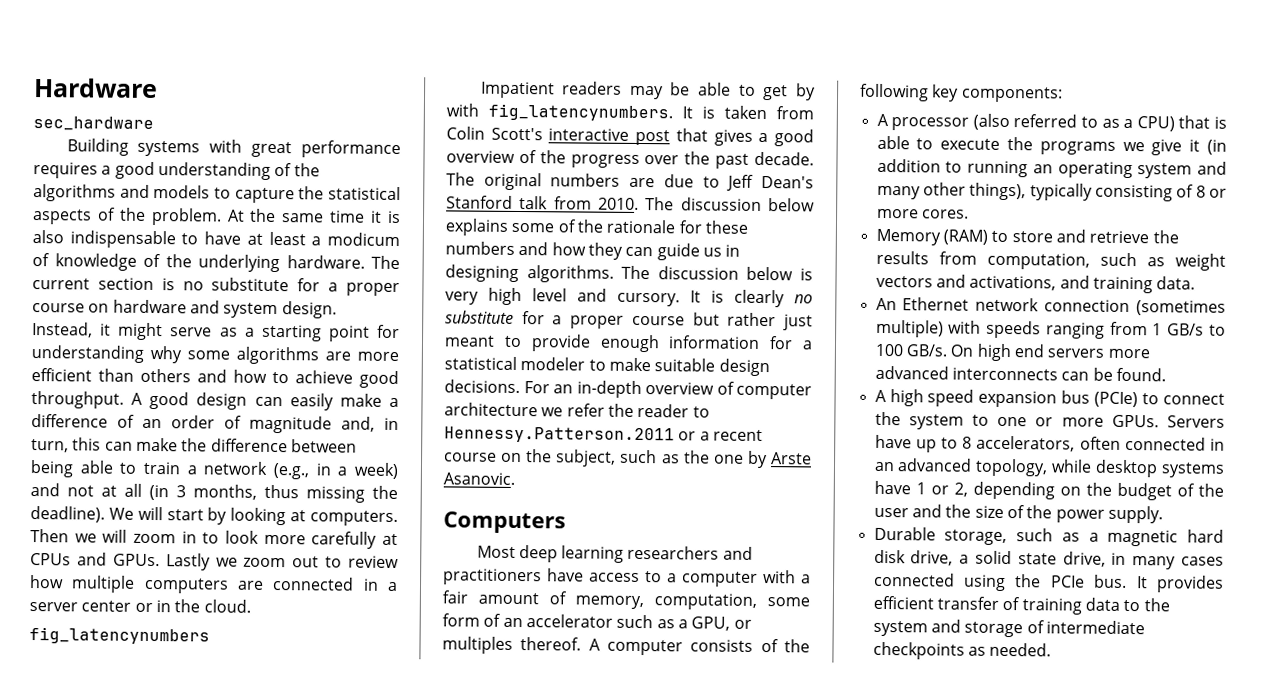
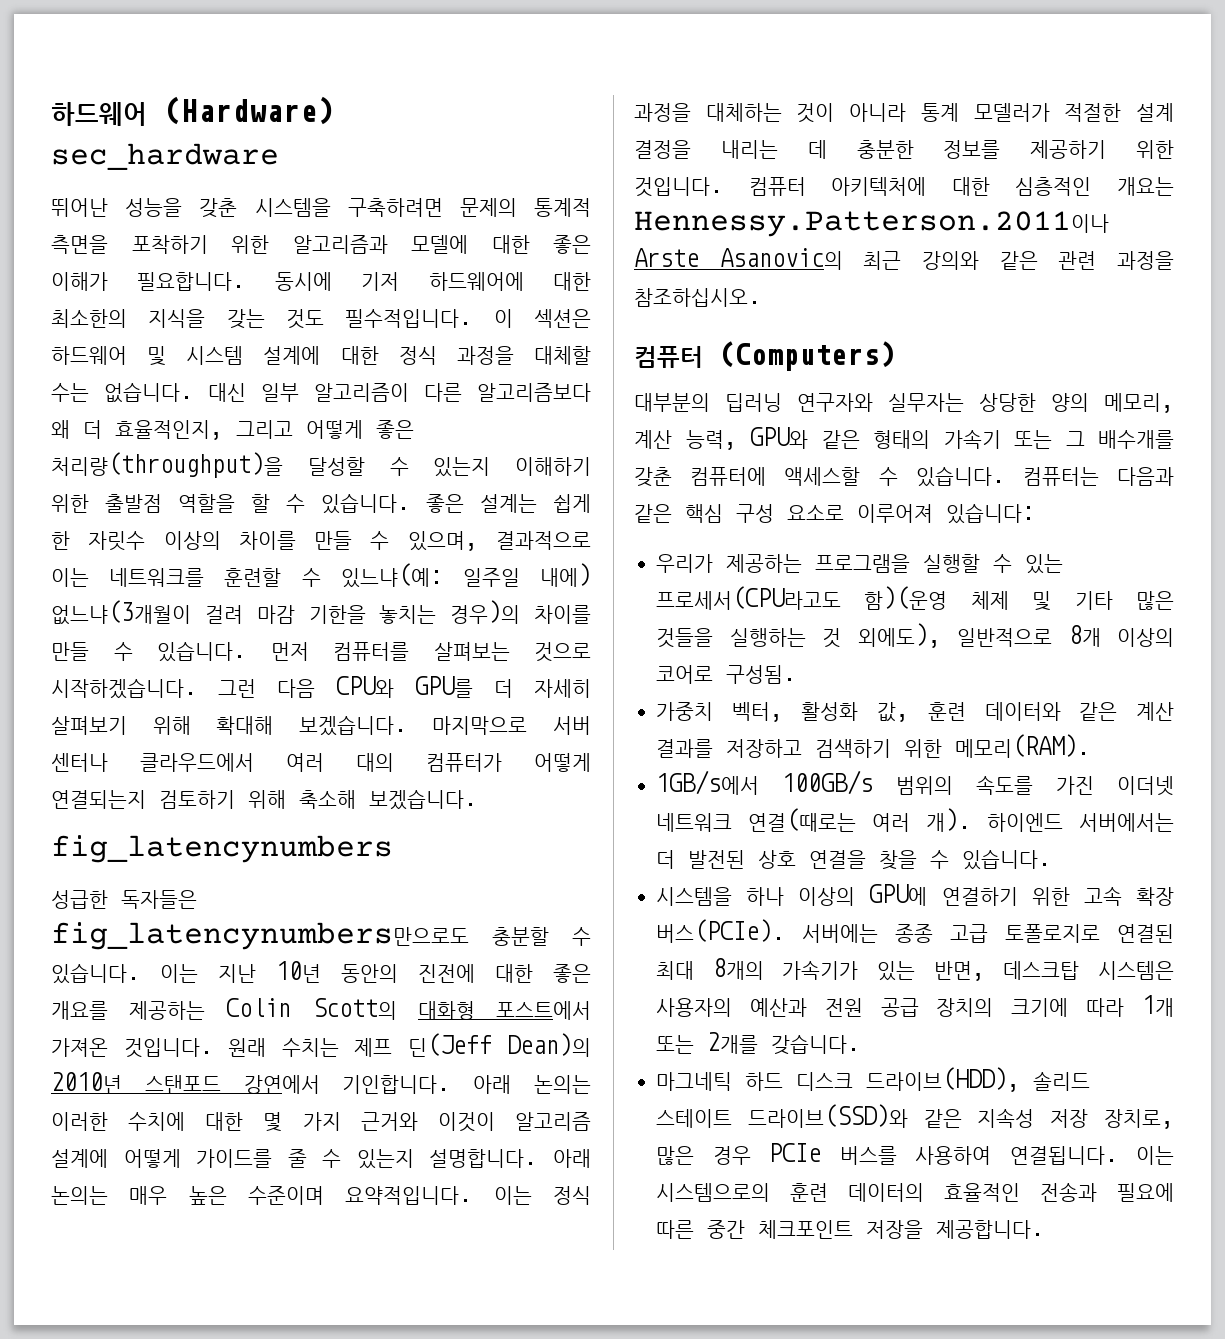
- Hardware
+ 하드웨어 (Hardware)
- Building systems with great performance requires a good understanding of the algorithms and models to capture the statistical aspects of the problem. At the same time it is also indispensable to have at least a modicum of knowledge of the underlying hardware. The current section is no substitute for a proper course on hardware and system design. Instead, it might serve as a starting point for understanding why some algorithms are more efficient than others and how to achieve good throughput. A good design can easily make a difference of an order of magnitude and, in turn, this can make the difference between being able to train a network (e.g., in a week) and not at all (in 3 months, thus missing the deadline). We will start by looking at computers. Then we will zoom in to look more carefully at CPUs and GPUs. Lastly we zoom out to review how multiple computers are connected in a server center or in the cloud.
+ 뛰어난 성능을 갖춘 시스템을 구축하려면 문제의 통계적 측면을 포착하기 위한 알고리즘과 모델에 대한 좋은 이해가 필요합니다. 동시에 기저 하드웨어에 대한 최소한의 지식을 갖는 것도 필수적입니다. 이 섹션은 하드웨어 및 시스템 설계에 대한 정식 과정을 대체할 수는 없습니다. 대신 일부 알고리즘이 다른 알고리즘보다 왜 더 효율적인지, 그리고 어떻게 좋은 처리량(throughput)을 달성할 수 있는지 이해하기 위한 출발점 역할을 할 수 있습니다. 좋은 설계는 쉽게 한 자릿수 이상의 차이를 만들 수 있으며, 결과적으로 이는 네트워크를 훈련할 수 있느냐(예: 일주일 내에) 없느냐(3개월이 걸려 마감 기한을 놓치는 경우)의 차이를 만들 수 있습니다. 먼저 컴퓨터를 살펴보는 것으로 시작하겠습니다. 그런 다음 CPU와 GPU를 더 자세히 살펴보기 위해 확대해 보겠습니다. 마지막으로 서버 센터나 클라우드에서 여러 대의 컴퓨터가 어떻게 연결되는지 검토하기 위해 축소해 보겠습니다.
  fig_latencynumbers
- Impatient readers may be able to get by with fig_latencynumbers. It is taken from Colin Scott's interactive post that gives a good overview of the progress over the past decade. The original numbers are due to Jeff Dean's Stanford talk from 2010. The discussion below explains some of the rationale for these numbers and how they can guide us in designing algorithms. The discussion below is very high level and cursory. It is clearly no substitute for a proper course but rather just meant to provide enough information for a statistical modeler to make suitable design decisions. For an in-depth overview of computer architecture we refer the reader to Hennessy.Patterson.2011 or a recent course on the subject, such as the one by Arste Asanovic.
- Computers
- Most deep learning researchers and practitioners have access to a computer with a fair amount of memory, computation, some form of an accelerator such as a GPU, or multiples thereof. A computer consists of the following key components:
- A processor (also referred to as a CPU) that is able to execute the programs we give it (in addition to running an operating system and many other things), typically consisting of 8 or more cores.
- Memory (RAM) to store and retrieve the results from computation, such as weight vectors and activations, and training data.
- An Ethernet network connection (sometimes multiple) with speeds ranging from 1 GB/s to 100 GB/s. On high end servers more advanced interconnects can be found.
- A high speed expansion bus (PCIe) to connect the system to one or more GPUs. Servers have up to 8 accelerators, often connected in an advanced topology, while desktop systems have 1 or 2, depending on the budget of the user and the size of the power supply.
- Durable storage, such as a magnetic hard disk drive, a solid state drive, in many cases connected using the PCIe bus. It provides efficient transfer of training data to the system and storage of intermediate checkpoints as needed.
+ 성급한 독자들은 fig_latencynumbers만으로도 충분할 수 있습니다. 이는 지난 10년 동안의 진전에 대한 좋은 개요를 제공하는 Colin Scott의 대화형 포스트에서 가져온 것입니다. 원래 수치는 제프 딘(Jeff Dean)의 2010년 스탠포드 강연에서 기인합니다. 아래 논의는 이러한 수치에 대한 몇 가지 근거와 이것이 알고리즘 설계에 어떻게 가이드를 줄 수 있는지 설명합니다. 아래 논의는 매우 높은 수준이며 요약적입니다. 이는 정식 과정을 대체하는 것이 아니라 통계 모델러가 적절한 설계 결정을 내리는 데 충분한 정보를 제공하기 위한 것입니다. 컴퓨터 아키텍처에 대한 심층적인 개요는 Hennessy.Patterson.2011이나 Arste Asanovic의 최근 강의와 같은 관련 과정을 참조하십시오.
+ 컴퓨터 (Computers)
+ 대부분의 딥러닝 연구자와 실무자는 상당한 양의 메모리, 계산 능력, GPU와 같은 형태의 가속기 또는 그 배수개를 갖춘 컴퓨터에 액세스할 수 있습니다. 컴퓨터는 다음과 같은 핵심 구성 요소로 이루어져 있습니다:
+ 우리가 제공하는 프로그램을 실행할 수 있는 프로세서(CPU라고도 함)(운영 체제 및 기타 많은 것들을 실행하는 것 외에도), 일반적으로 8개 이상의 코어로 구성됨.
+ 가중치 벡터, 활성화 값, 훈련 데이터와 같은 계산 결과를 저장하고 검색하기 위한 메모리(RAM).
+ 1GB/s에서 100GB/s 범위의 속도를 가진 이더넷 네트워크 연결(때로는 여러 개). 하이엔드 서버에서는 더 발전된 상호 연결을 찾을 수 있습니다.
+ 시스템을 하나 이상의 GPU에 연결하기 위한 고속 확장 버스(PCIe). 서버에는 종종 고급 토폴로지로 연결된 최대 8개의 가속기가 있는 반면, 데스크탑 시스템은 사용자의 예산과 전원 공급 장치의 크기에 따라 1개 또는 2개를 갖습니다.
+ 마그네틱 하드 디스크 드라이브(HDD), 솔리드 스테이트 드라이브(SSD)와 같은 지속성 저장 장치로, 많은 경우 PCIe 버스를 사용하여 연결됩니다. 이는 시스템으로의 훈련 데이터의 효율적인 전송과 필요에 따른 중간 체크포인트 저장을 제공합니다.

